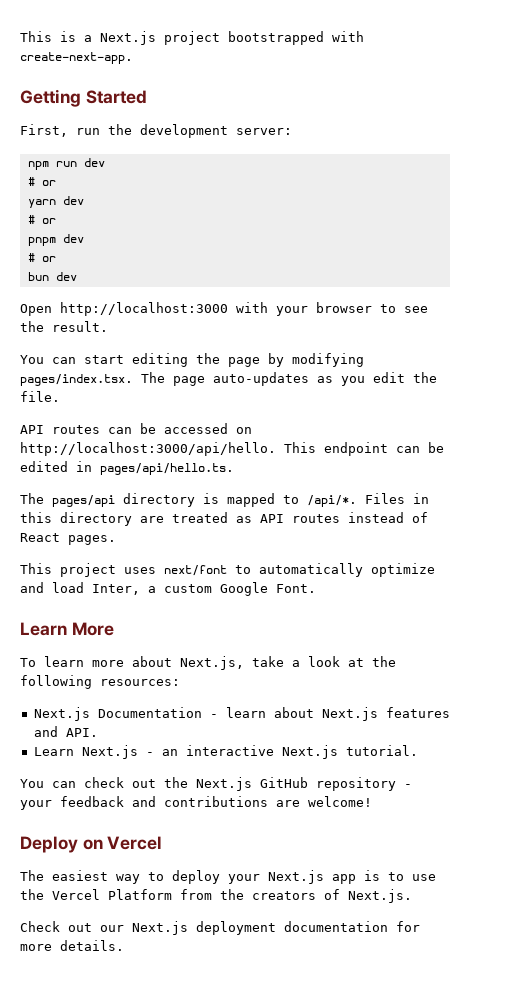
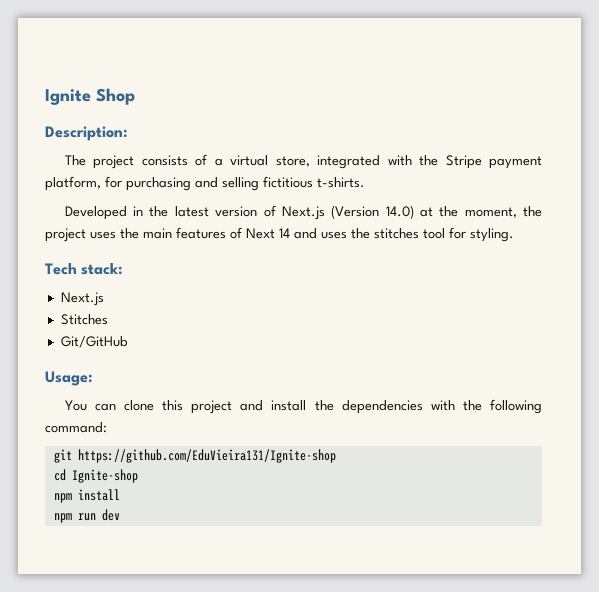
- This is a Next.js project bootstrapped with create-next-app.
- Getting Started
- First, run the development server:
+ Ignite Shop
+ Description:
+ The project consists of a virtual store, integrated with the Stripe payment platform, for purchasing and selling fictitious t-shirts.
+ Developed in the latest version of Next.js (Version 14.0) at the moment, the project uses the main features of Next 14 and uses the stitches tool for styling.
+ Tech stack:
+ Next.js
+ Stitches
+ Git/GitHub
+ Usage:
+ You can clone this project and install the dependencies with the following command:
+ git https://github.com/EduVieira131/Ignite-shop
+ cd Ignite-shop
+ npm install
  npm run dev
- # or
- yarn dev
- # or
- pnpm dev
- # or
- bun dev
- Open http://localhost:3000 with your browser to see the result.
- You can start editing the page by modifying pages/index.tsx. The page auto-updates as you edit the file.
- API routes can be accessed on http://localhost:3000/api/hello. This endpoint can be edited in pages/api/hello.ts.
- The pages/api directory is mapped to /api/*. Files in this directory are treated as API routes instead of React pages.
- This project uses next/font to automatically optimize and load Inter, a custom Google Font.
- Learn More
- To learn more about Next.js, take a look at the following resources:
- Next.js Documentation - learn about Next.js features and API.
- Learn Next.js - an interactive Next.js tutorial.
- You can check out the Next.js GitHub repository - your feedback and contributions are welcome!
- Deploy on Vercel
- The easiest way to deploy your Next.js app is to use the Vercel Platform from the creators of Next.js.
- Check out our Next.js deployment documentation for more details.

